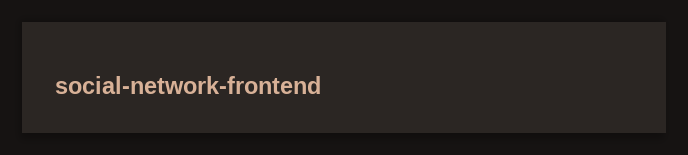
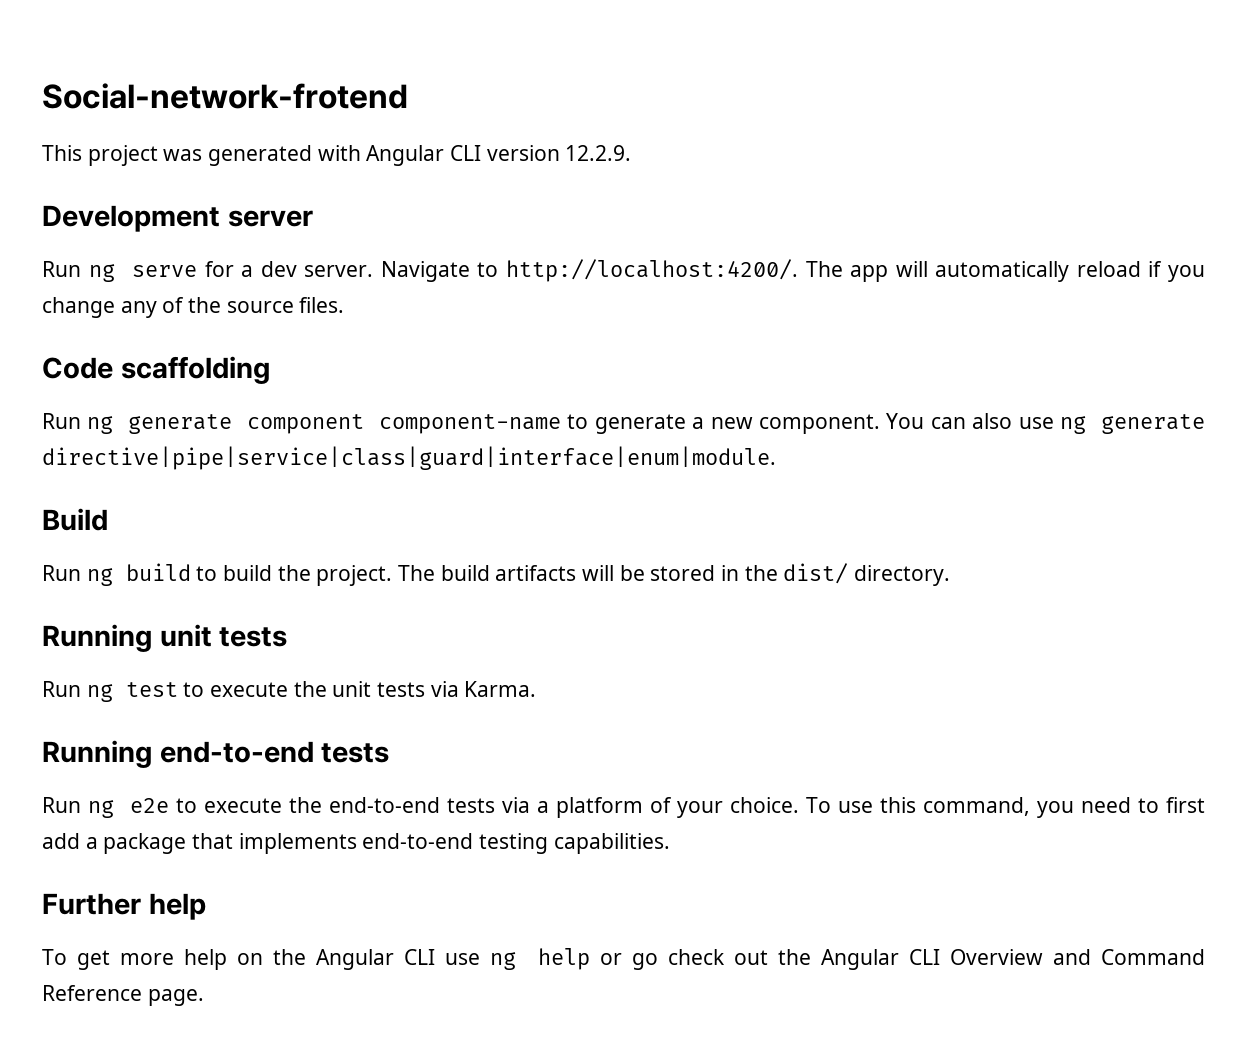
- social-network-frontend
+ Social-network-frotend
+ This project was generated with Angular CLI version 12.2.9.
+ Development server
+ Run ng serve for a dev server. Navigate to http://localhost:4200/. The app will automatically reload if you change any of the source files.
+ Code scaffolding
+ Run ng generate component component-name to generate a new component. You can also use ng generate directive|pipe|service|class|guard|interface|enum|module.
+ Build
+ Run ng build to build the project. The build artifacts will be stored in the dist/ directory.
+ Running unit tests
+ Run ng test to execute the unit tests via Karma.
+ Running end-to-end tests
+ Run ng e2e to execute the end-to-end tests via a platform of your choice. To use this command, you need to first add a package that implements end-to-end testing capabilities.
+ Further help
+ To get more help on the Angular CLI use ng help or go check out the Angular CLI Overview and Command Reference page.

